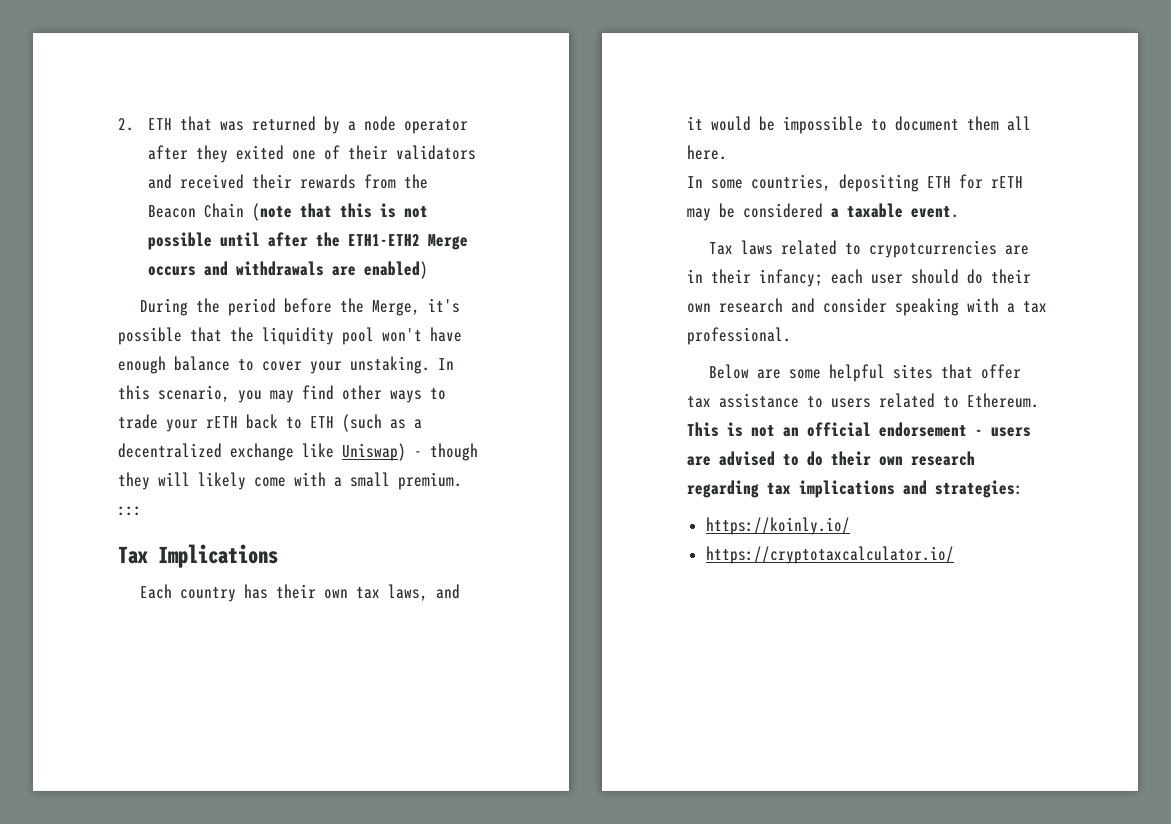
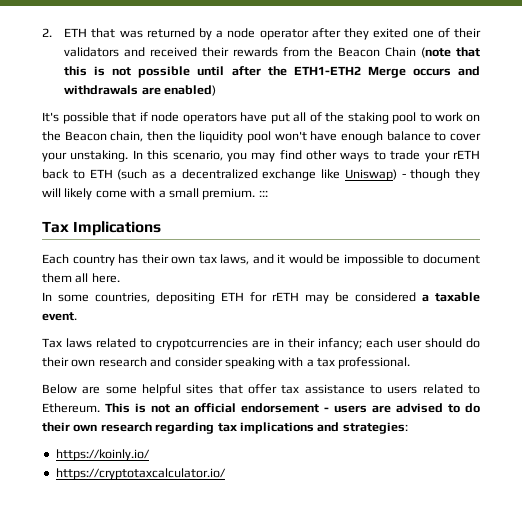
- During the period before the Merge, it's possible that the liquidity pool won't have enough balance to cover your unstaking.
+ It's possible that if node operators have put all of the staking pool to work on the Beacon chain, then the liquidity pool won't have enough balance to cover your unstaking.

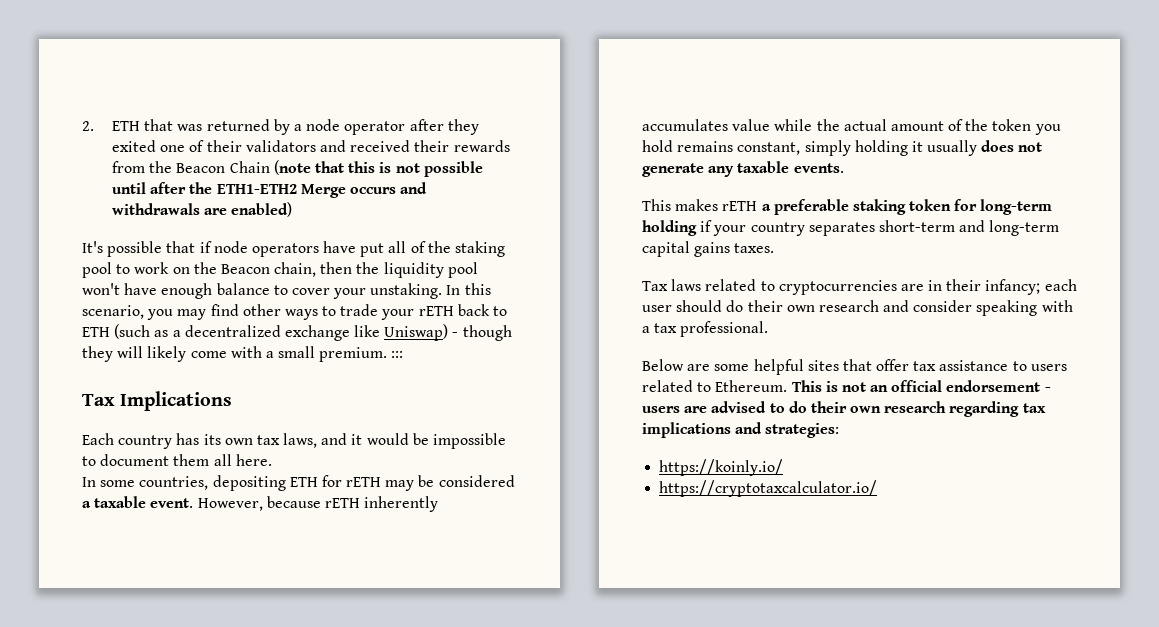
- Each country has their own tax laws, and it would be impossible to document them all here.
+ Each country has its own tax laws, and it would be impossible to document them all here.
+ However, because rETH inherently accumulates value while the actual amount of the token you hold remains constant, simply holding it usually does not generate any taxable events.
+ This makes rETH a preferable staking token for long-term holding if your country separates short-term and long-term capital gains taxes.
- Tax laws related to crypotcurrencies are in their infancy; each user should do their own research and consider speaking with a tax professional.
+ Tax laws related to cryptocurrencies are in their infancy; each user should do their own research and consider speaking with a tax professional.

